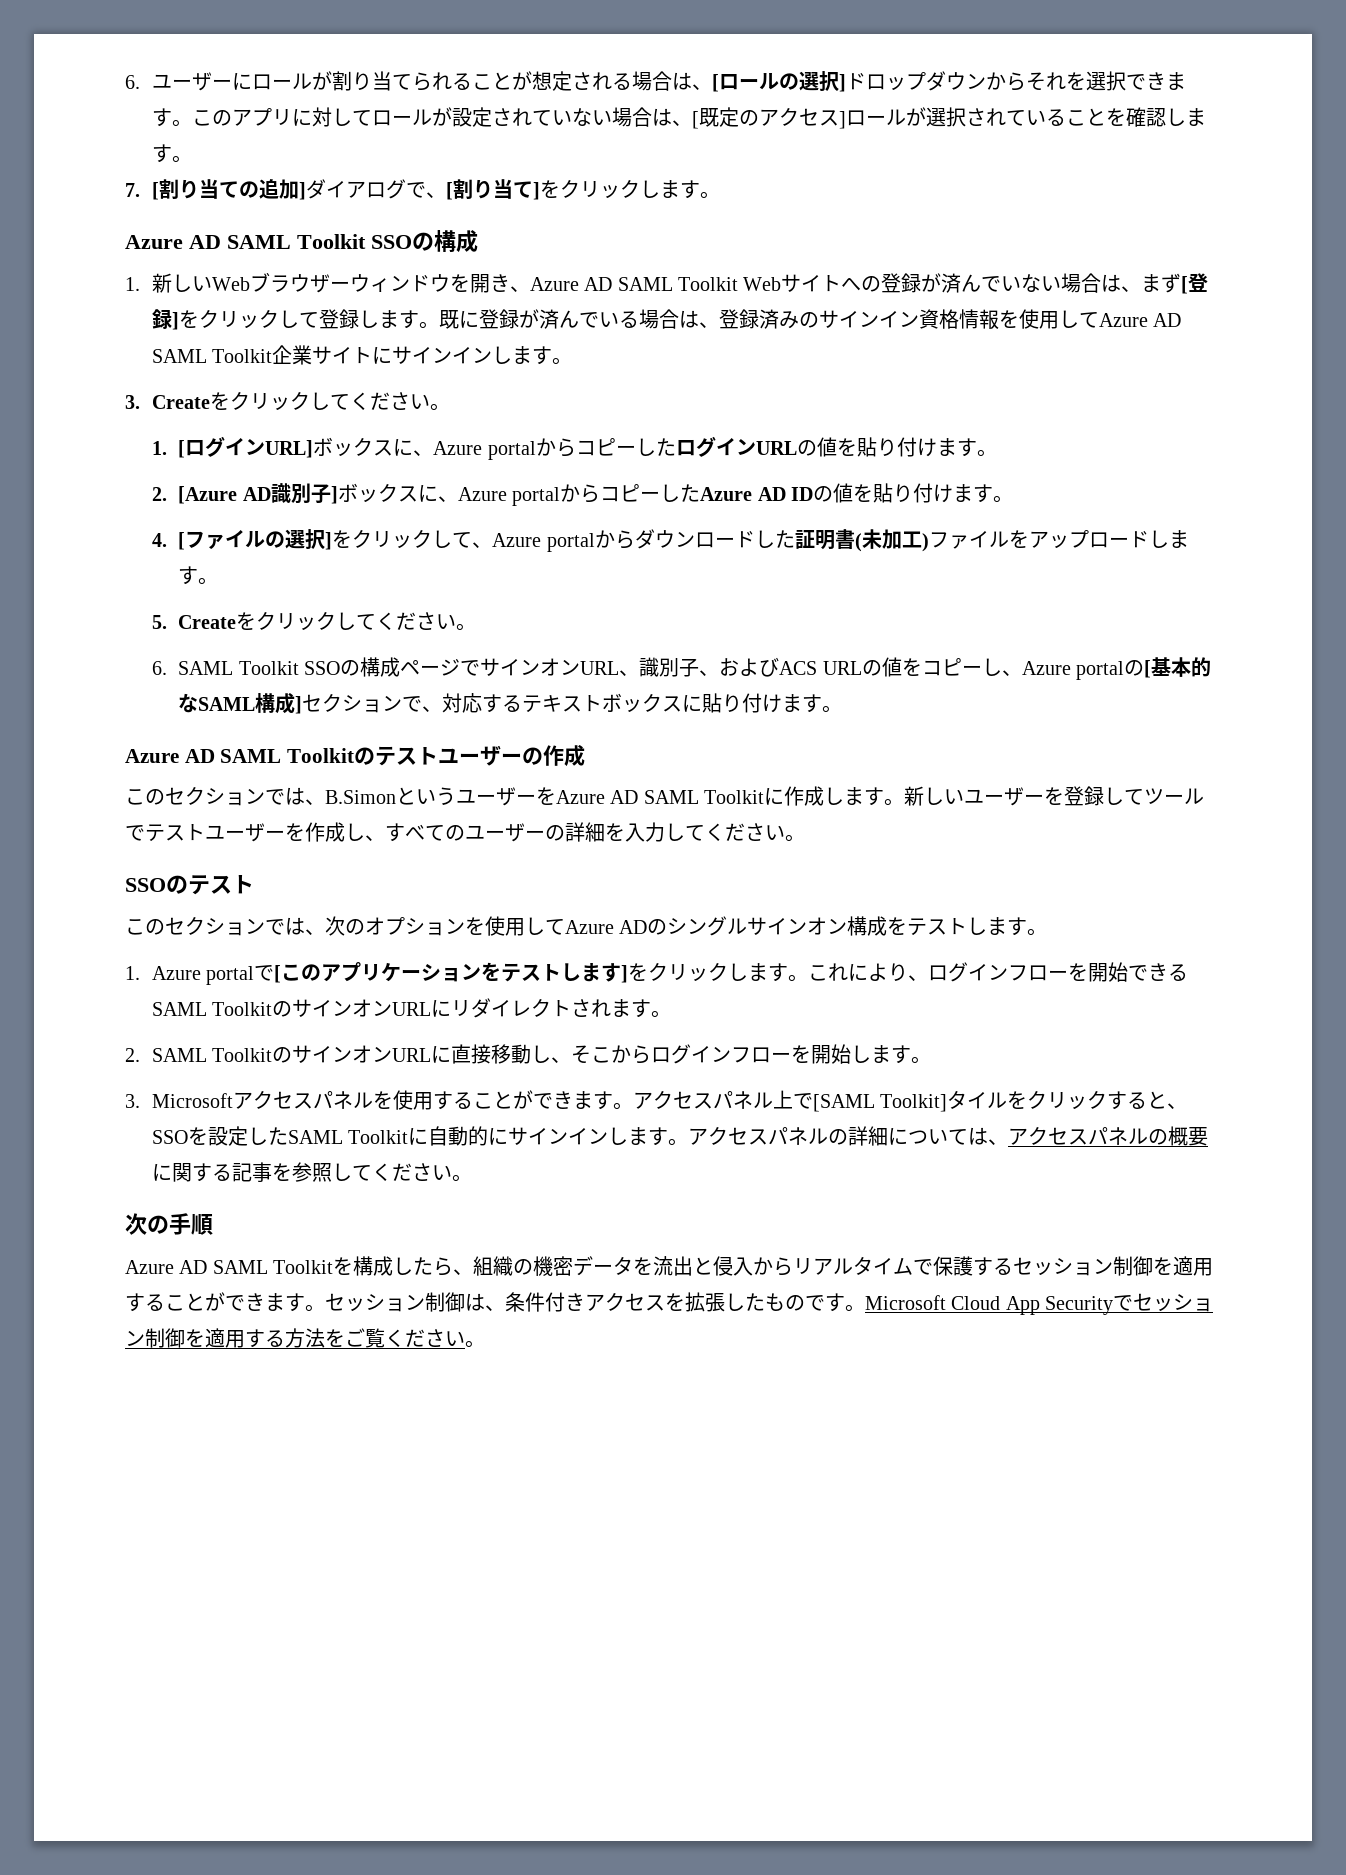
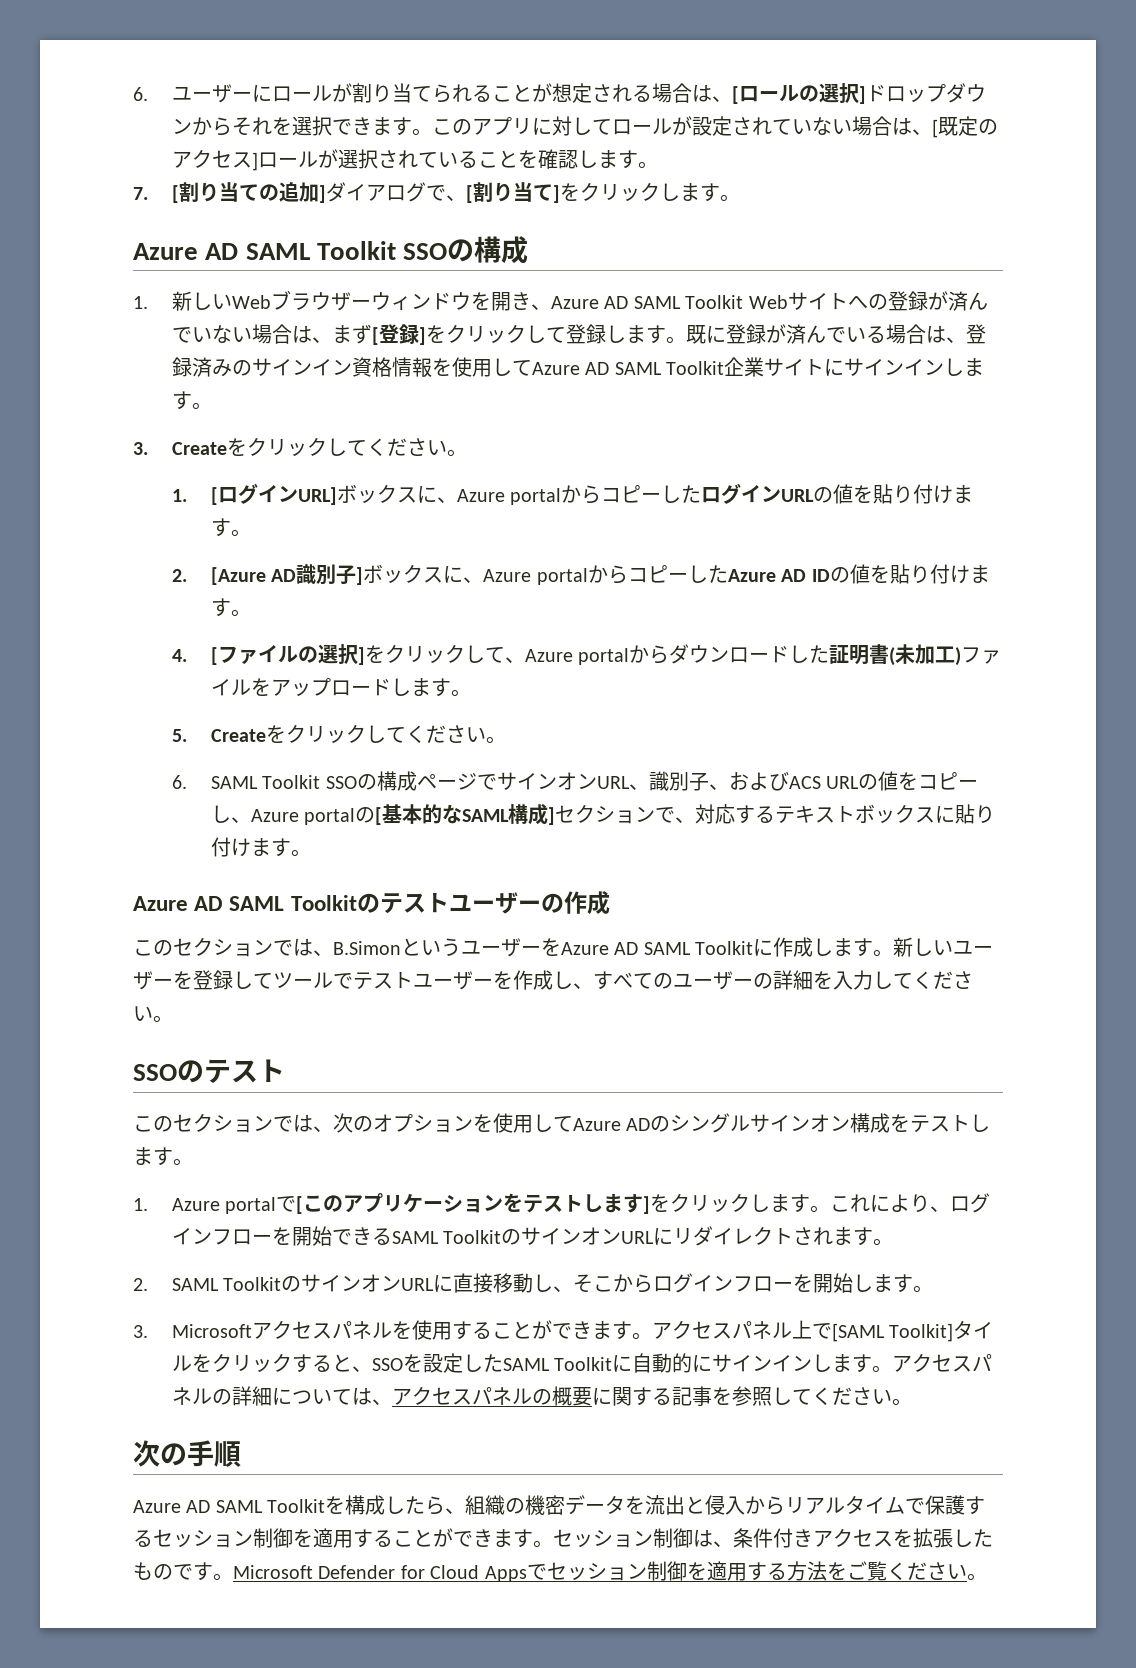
- Microsoft Cloud App Securityでセッション制御を適用する方法をご覧ください。
+ Microsoft Defender for Cloud Appsでセッション制御を適用する方法をご覧ください。

